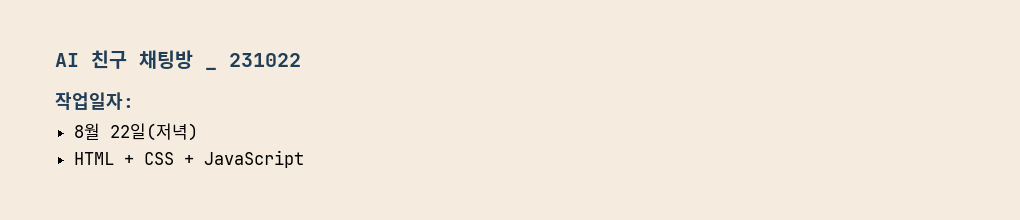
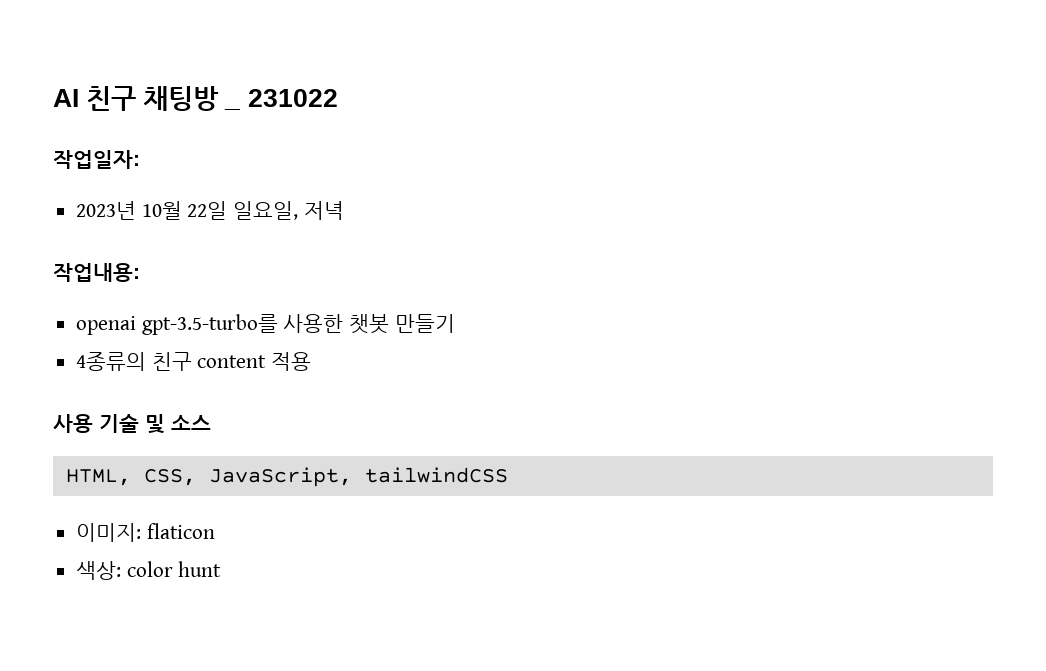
- 8월 22일(저녁)
- HTML + CSS + JavaScript
+ 2023년 10월 22일 일요일, 저녁
+ 작업내용:
+ openai gpt-3.5-turbo를 사용한 챗봇 만들기
+ 4종류의 친구 content 적용
+ 사용 기술 및 소스
+ HTML, CSS, JavaScript, tailwindCSS
+ 이미지: flaticon
+ 색상: color hunt

